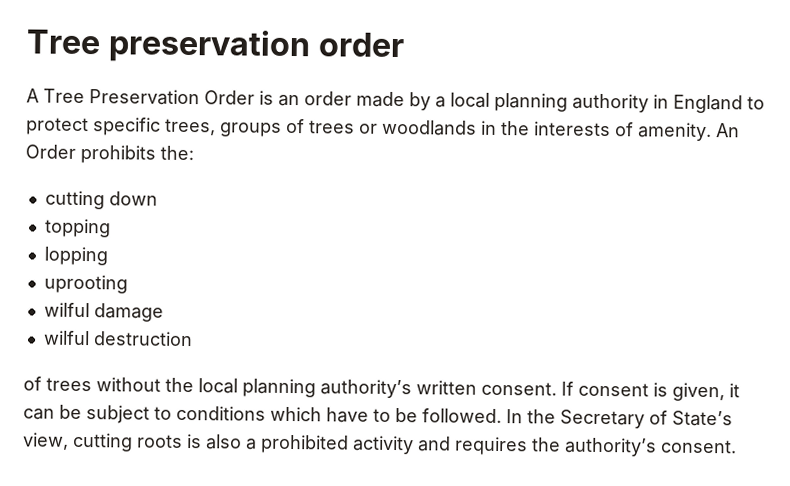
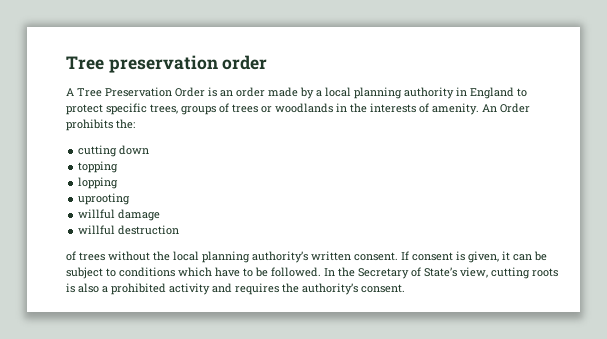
- wilful damage
+ willful damage
- wilful destruction
+ willful destruction

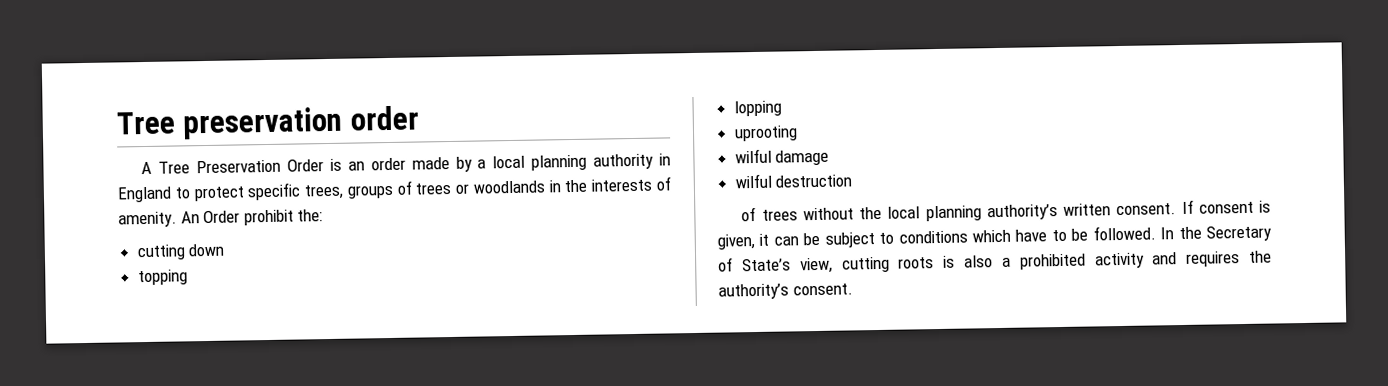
- An Order prohibits the:
+ An Order prohibit the:
- willful damage
+ wilful damage
- willful destruction
+ wilful destruction

